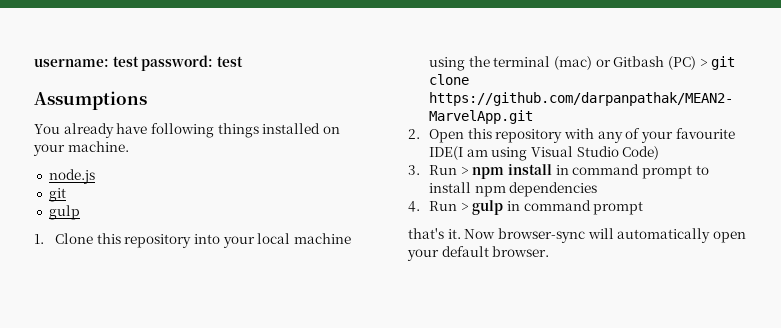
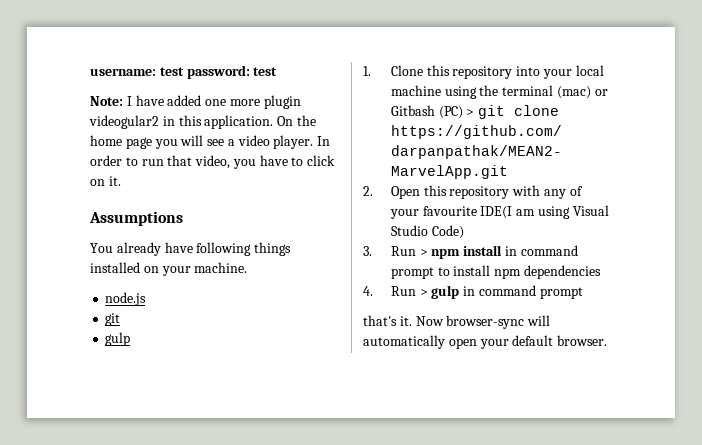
+ Note: I have added one more plugin videogular2 in this application. On the home page you will see a video player. In order to run that video, you have to click on it.

